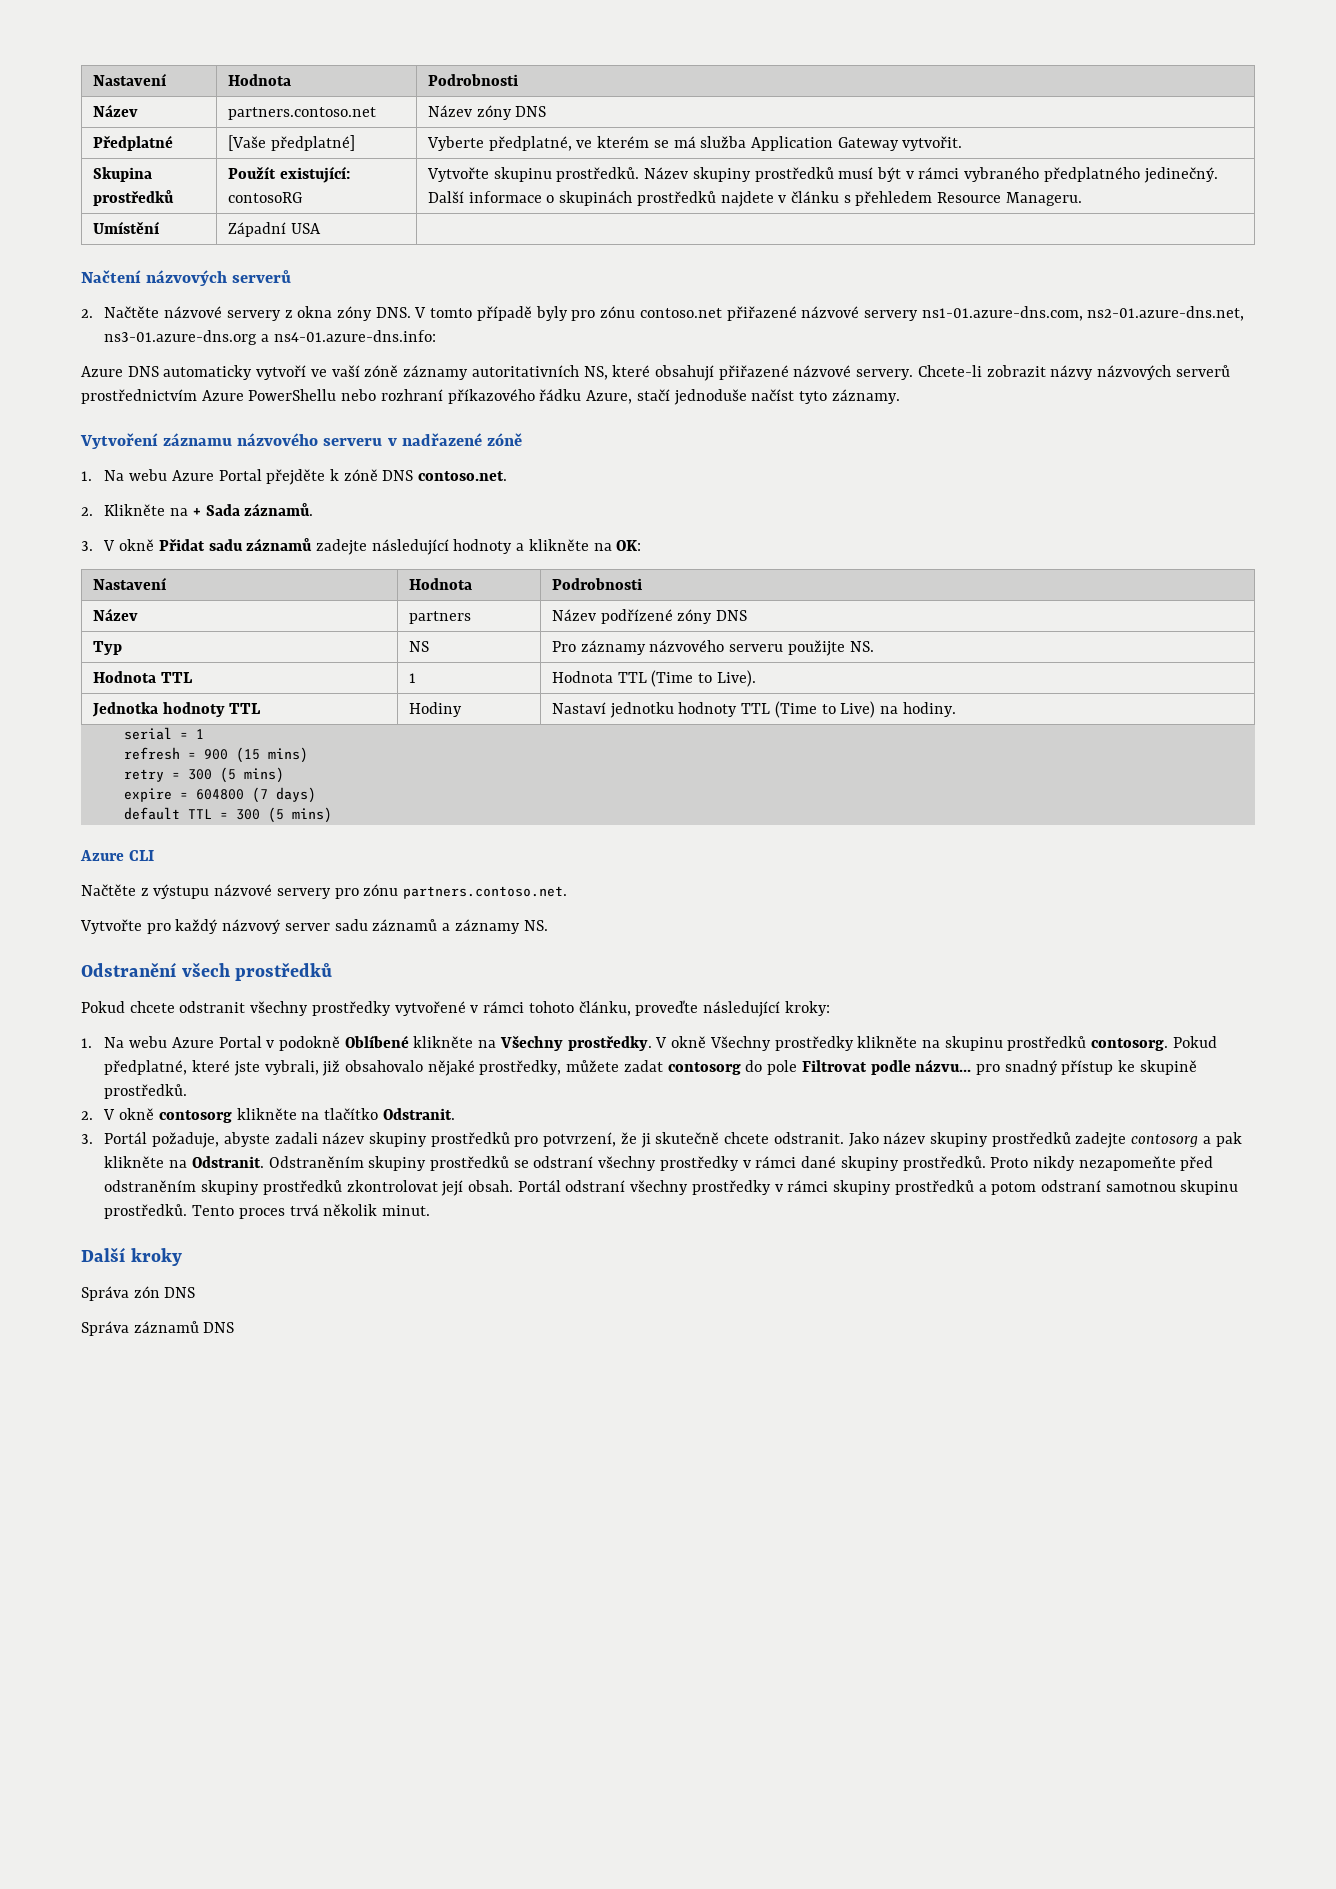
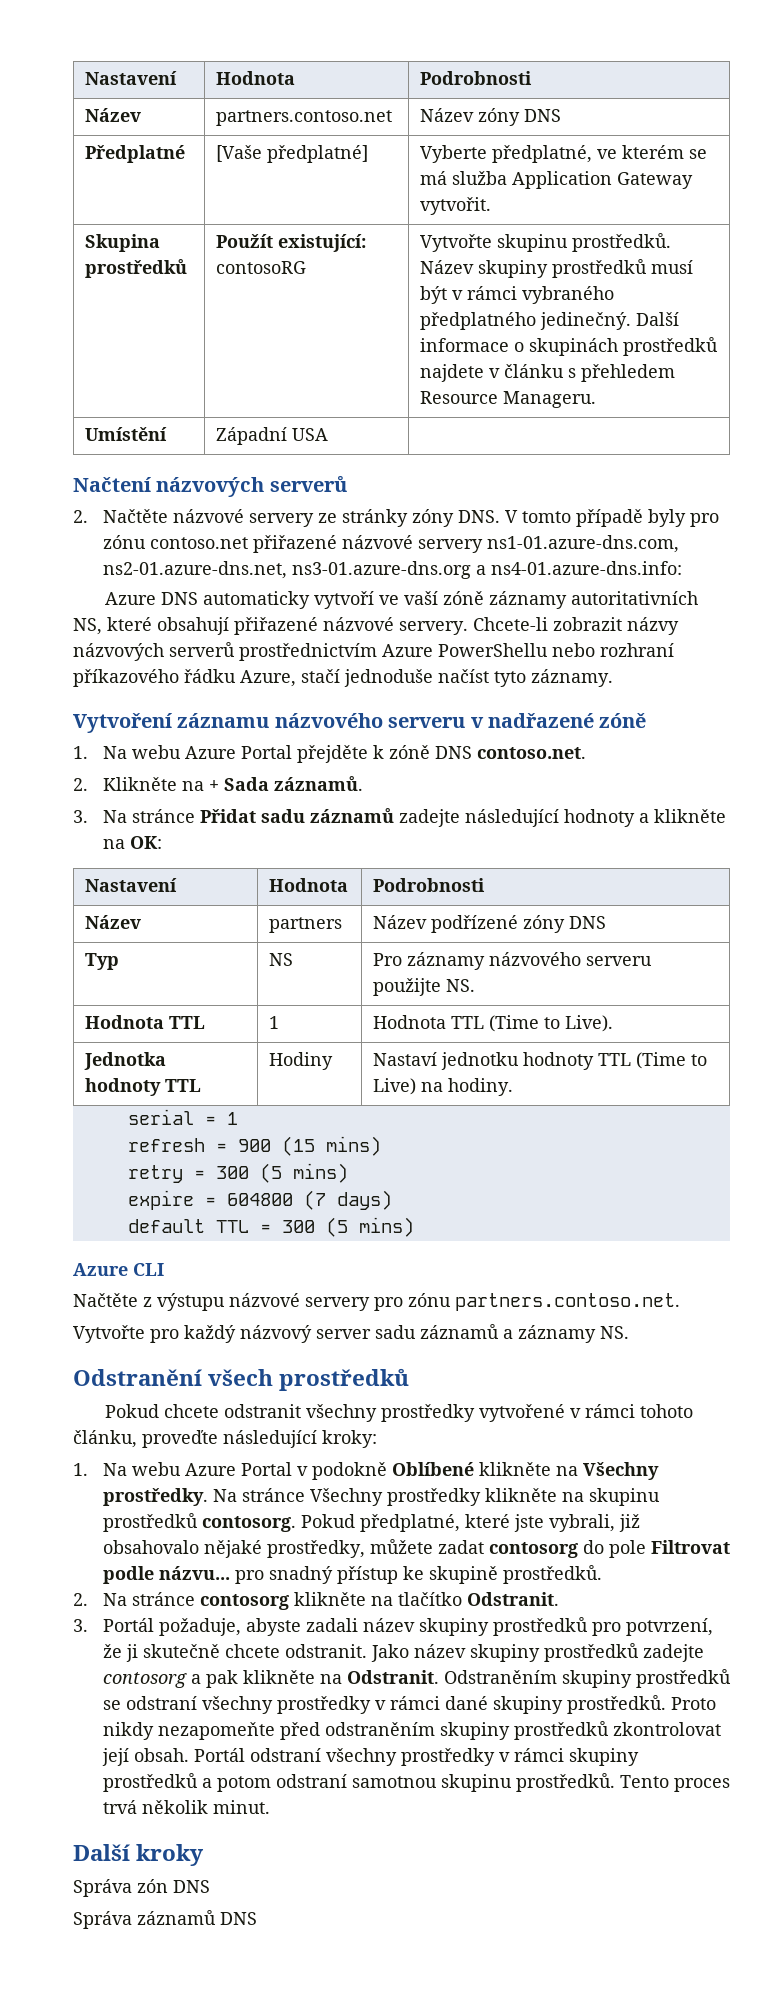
- 2. Načtěte názvové servery z okna zóny DNS. V tomto případě byly pro zónu contoso.net přiřazené názvové servery ns1-01.azure-dns.com, ns2-01.azure-dns.net, ns3-01.azure-dns.org a ns4-01.azure-dns.info:
+ 2. Načtěte názvové servery ze stránky zóny DNS. V tomto případě byly pro zónu contoso.net přiřazené názvové servery ns1-01.azure-dns.com, ns2-01.azure-dns.net, ns3-01.azure-dns.org a ns4-01.azure-dns.info:
- 3. V okně Přidat sadu záznamů zadejte následující hodnoty a klikněte na OK:
+ 3. Na stránce Přidat sadu záznamů zadejte následující hodnoty a klikněte na OK:
- V okně Všechny prostředky klikněte na skupinu prostředků contosorg.
+ Na stránce Všechny prostředky klikněte na skupinu prostředků contosorg.
- 2. V okně contosorg klikněte na tlačítko Odstranit.
+ 2. Na stránce contosorg klikněte na tlačítko Odstranit.

